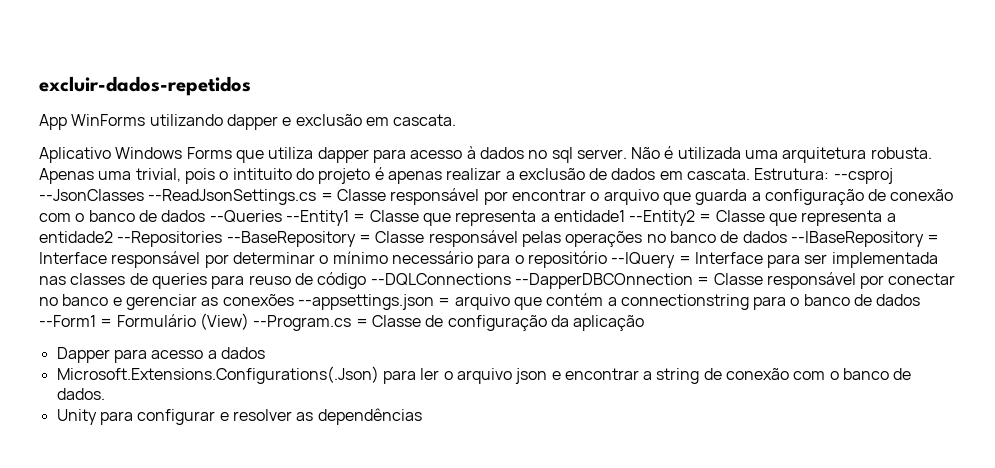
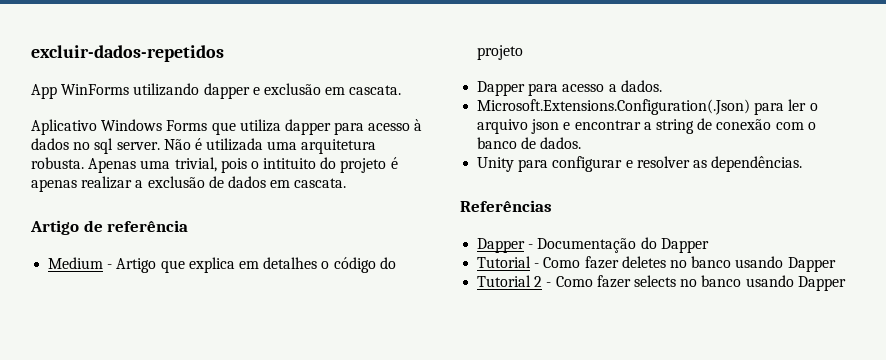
- Apenas uma trivial, pois o intituito do projeto é apenas realizar a exclusão de dados em cascata. Estrutura: --csproj --JsonClasses --ReadJsonSettings.cs = Classe responsável por encontrar o arquivo que guarda a configuração de conexão com o banco de dados --Queries --Entity1 = Classe que representa a entidade1 --Entity2 = Classe que representa a entidade2 --Repositories --BaseRepository = Classe responsável pelas operações no banco de dados --IBaseRepository = Interface responsável por determinar o mínimo necessário para o repositório --IQuery = Interface para ser implementada nas classes de queries para reuso de código --DQLConnections --DapperDBCOnnection = Classe responsável por conectar no banco e gerenciar as conexões --appsettings.json = arquivo que contém a connectionstring para o banco de dados --Form1 = Formulário (View) --Program.cs = Classe de configuração da aplicação
+ Apenas uma trivial, pois o intituito do projeto é apenas realizar a exclusão de dados em cascata.
+ Artigo de referência
+ Medium - Artigo que explica em detalhes o código do projeto
- Dapper para acesso a dados
- Microsoft.Extensions.Configurations(.Json) para ler o arquivo json e encontrar a string de conexão com o banco de dados.
+ Dapper para acesso a dados.
+ Microsoft.Extensions.Configuration(.Json) para ler o arquivo json e encontrar a string de conexão com o banco de dados.
- Unity para configurar e resolver as dependências
+ Unity para configurar e resolver as dependências.
+ Referências
+ Dapper - Documentação do Dapper
+ Tutorial - Como fazer deletes no banco usando Dapper
+ Tutorial 2 - Como fazer selects no banco usando Dapper

